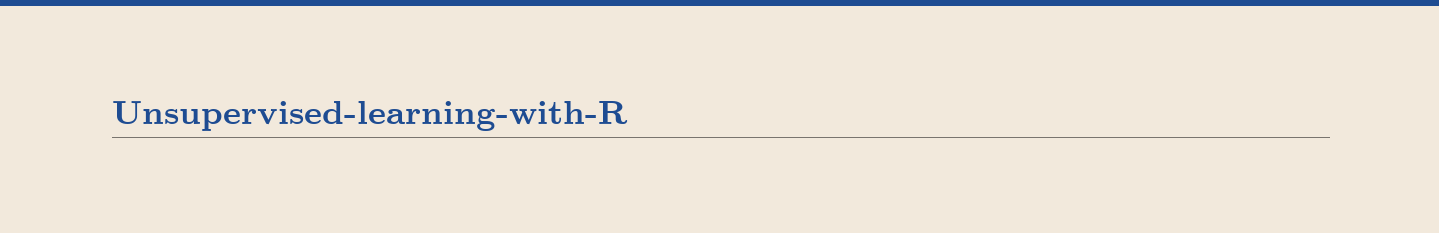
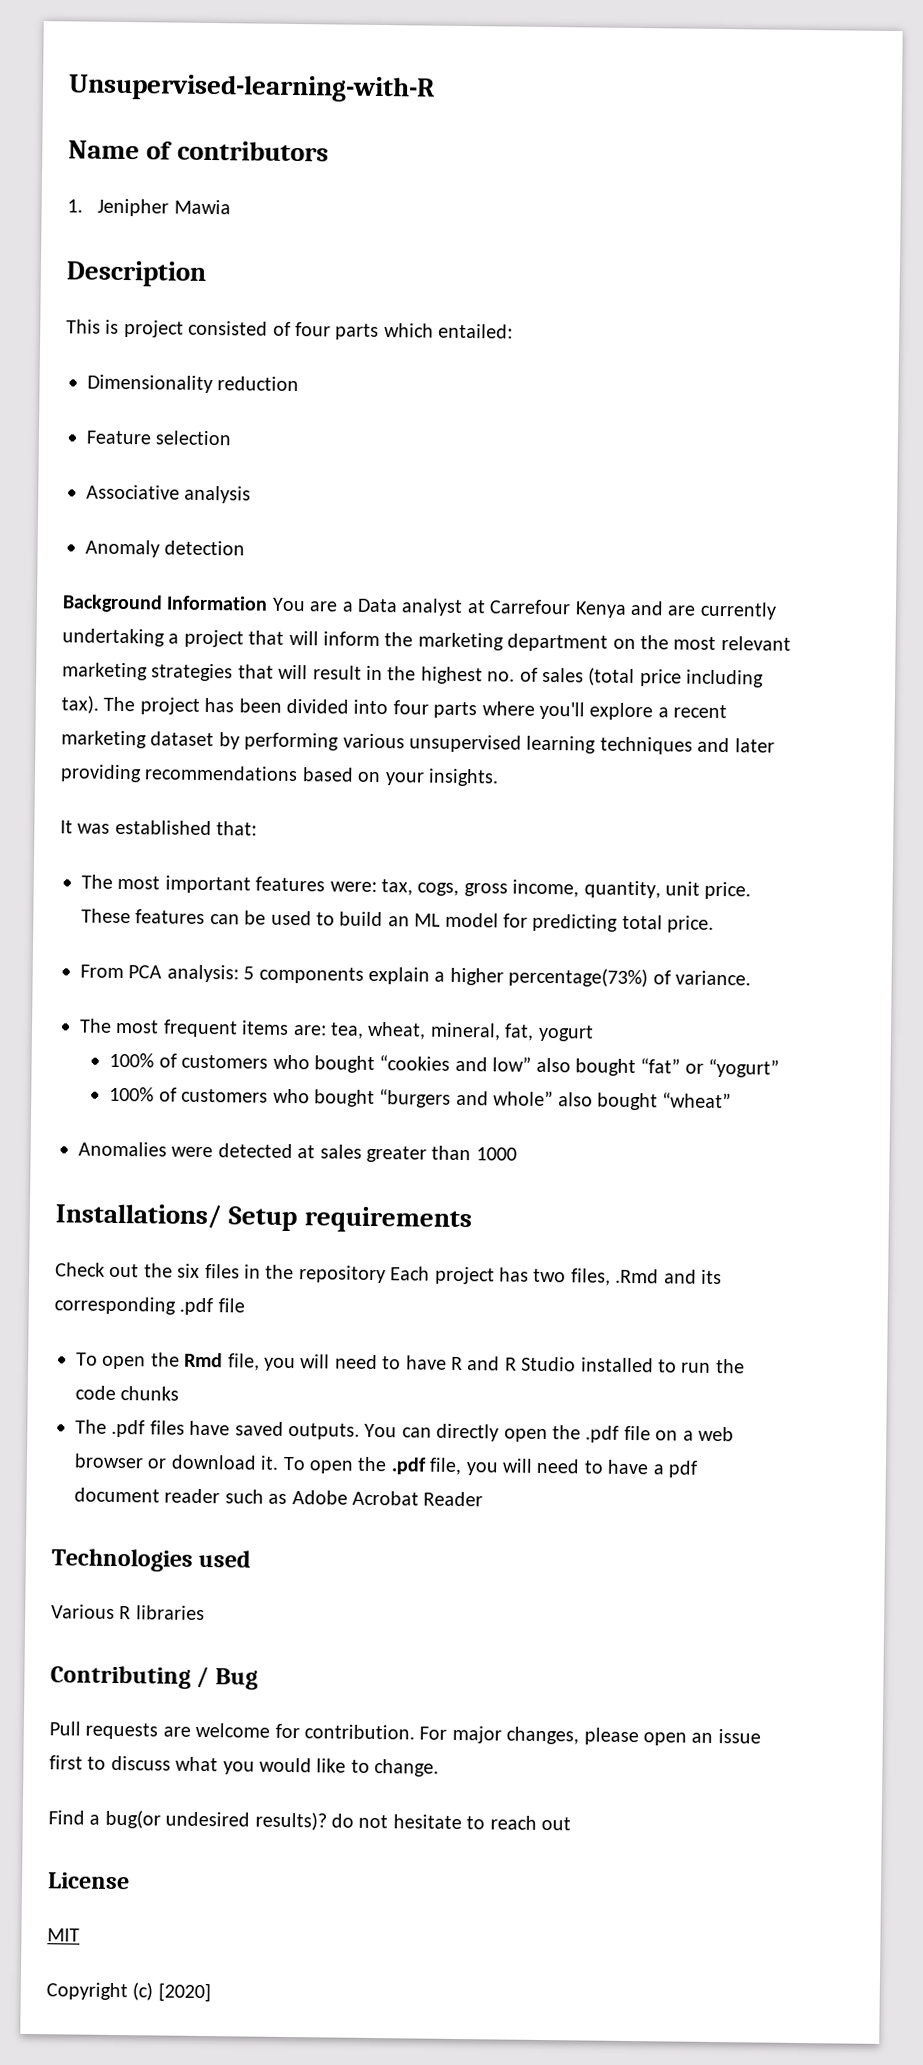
+ Name of contributors
+ 1. Jenipher Mawia
+ Description
+ This is project consisted of four parts which entailed:
+ Dimensionality reduction
+ Feature selection
+ Associative analysis
+ Anomaly detection
+ Background Information You are a Data analyst at Carrefour Kenya and are currently undertaking a project that will inform the marketing department on the most relevant marketing strategies that will result in the highest no. of sales (total price including tax). The project has been divided into four parts where you'll explore a recent marketing dataset by performing various unsupervised learning techniques and later providing recommendations based on your insights.
+ It was established that:
+ The most important features were: tax, cogs, gross income, quantity, unit price. These features can be used to build an ML model for predicting total price.
+ From PCA analysis: 5 components explain a higher percentage(73%) of variance.
+ The most frequent items are: tea, wheat, mineral, fat, yogurt
+ 100% of customers who bought “cookies and low” also bought “fat” or “yogurt”
+ 100% of customers who bought “burgers and whole” also bought “wheat”
+ Anomalies were detected at sales greater than 1000
+ Installations/ Setup requirements
+ Check out the six files in the repository Each project has two files, .Rmd and its corresponding .pdf file
+ To open the Rmd file, you will need to have R and R Studio installed to run the code chunks
+ The .pdf files have saved outputs. You can directly open the .pdf file on a web browser or download it. To open the .pdf file, you will need to have a pdf document reader such as Adobe Acrobat Reader
+ Technologies used
+ Various R libraries
+ Contributing / Bug
+ Pull requests are welcome for contribution. For major changes, please open an issue first to discuss what you would like to change.
+ Find a bug(or undesired results)? do not hesitate to reach out
+ License
+ MIT
+ Copyright (c) [2020]

